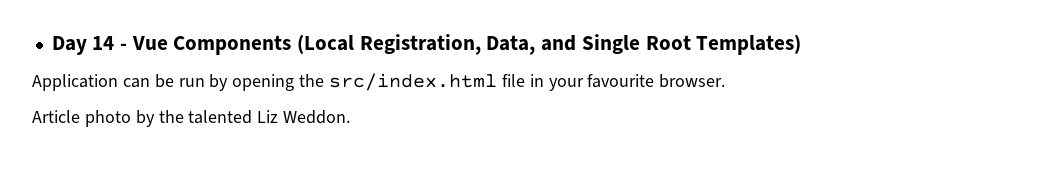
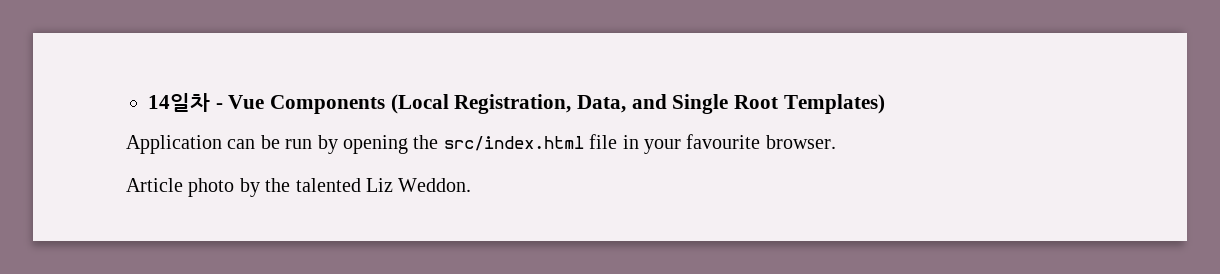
- Day 14 - Vue Components (Local Registration, Data, and Single Root Templates)
+ 14일차 - Vue Components (Local Registration, Data, and Single Root Templates)

